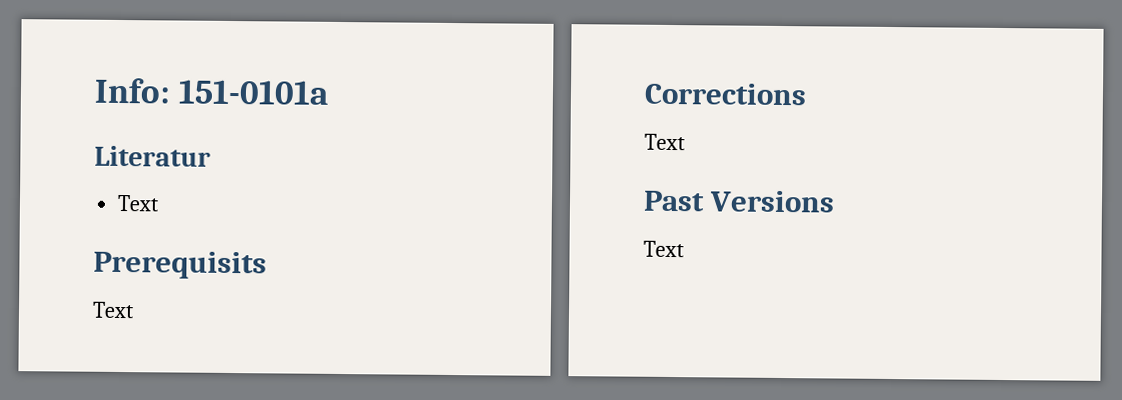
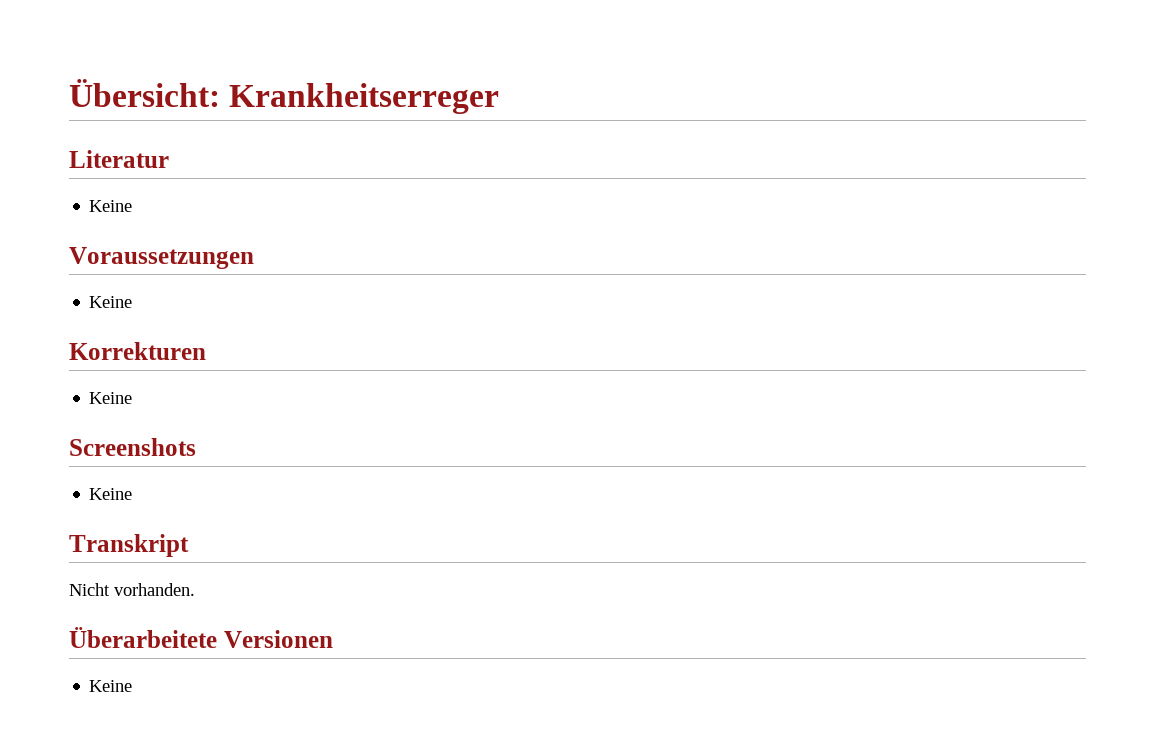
- Info: 151-0101a
+ Übersicht: Krankheitserreger
  Literatur
- Text
- Prerequisits
- Text
- Corrections
- Text
- Past Versions
- Text
+ Keine
+ Voraussetzungen
+ Keine
+ Korrekturen
+ Keine
+ Screenshots
+ Keine
+ Transkript
+ Nicht vorhanden.
+ Überarbeitete Versionen
+ Keine

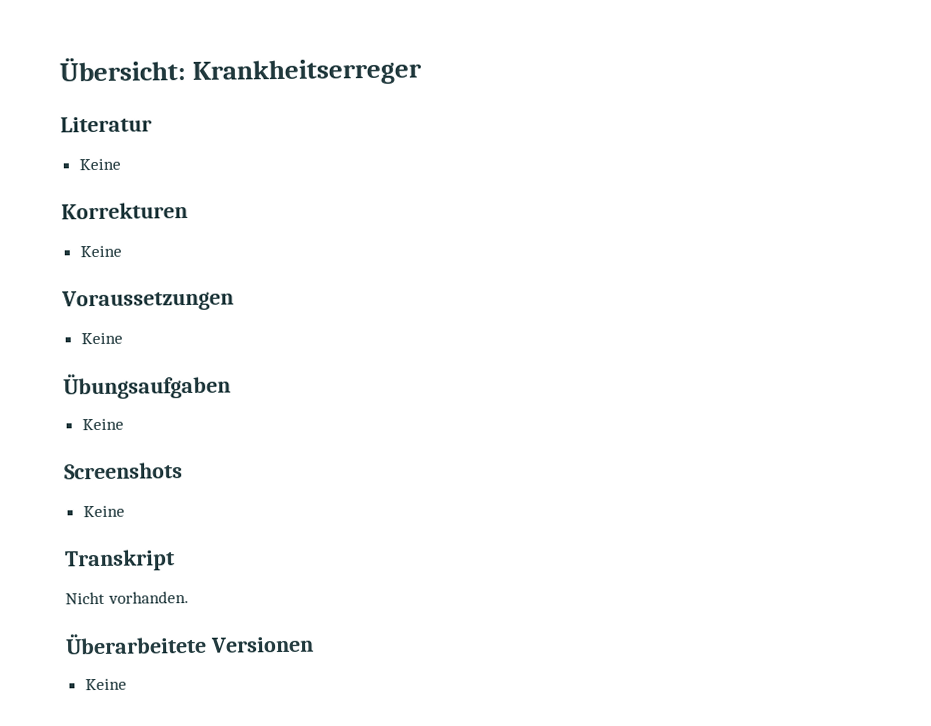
+ Korrekturen
+ Keine
- Korrekturen
+ Übungsaufgaben

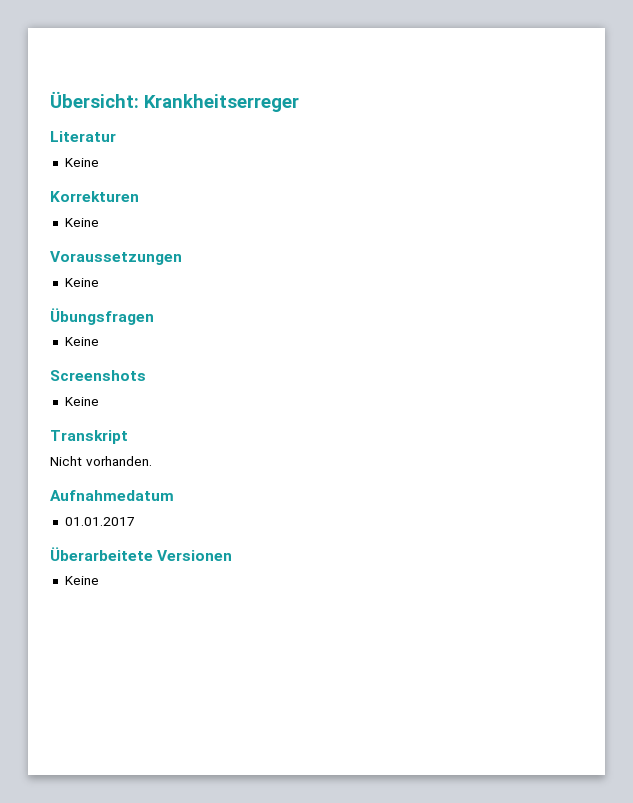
- Übungsaufgaben
+ Übungsfragen
+ Aufnahmedatum
+ 01.01.2017

